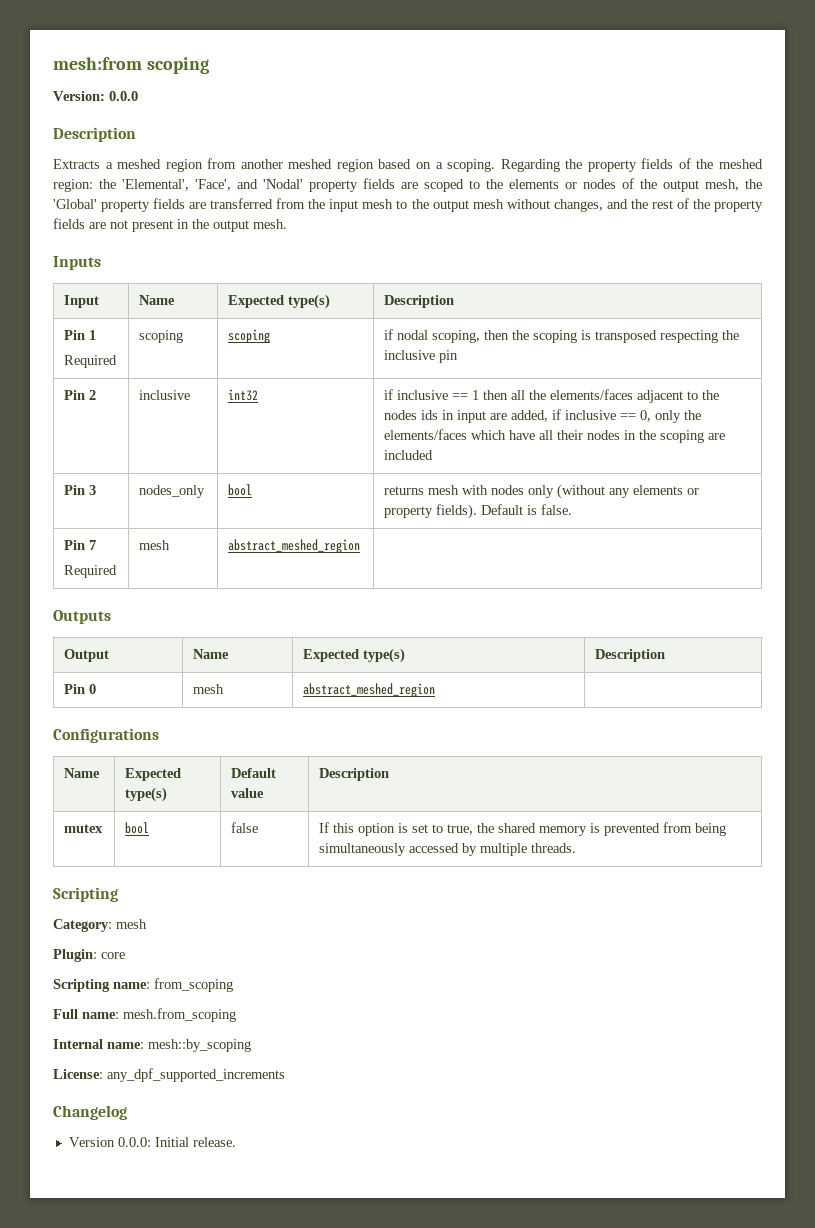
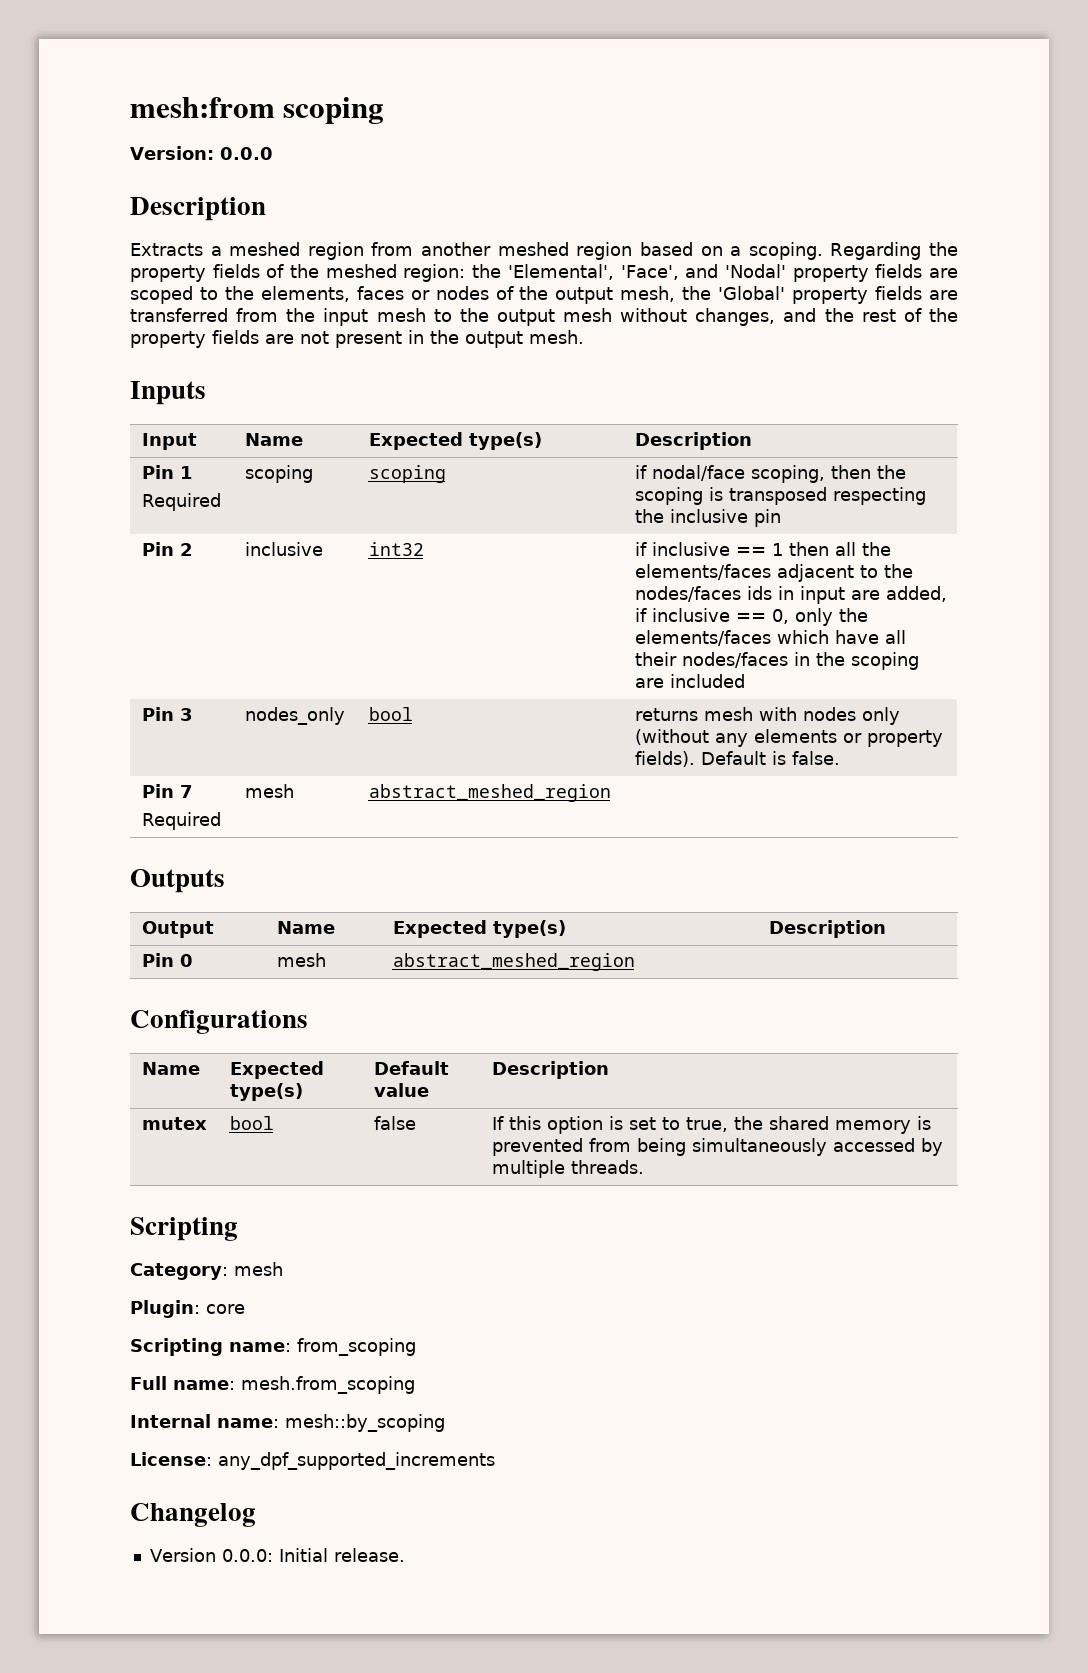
- Regarding the property fields of the meshed region: the 'Elemental', 'Face', and 'Nodal' property fields are scoped to the elements or nodes of the output mesh, the 'Global' property fields are transferred from the input mesh to the output mesh without changes, and the rest of the property fields are not present in the output mesh.
+ Regarding the property fields of the meshed region: the 'Elemental', 'Face', and 'Nodal' property fields are scoped to the elements, faces or nodes of the output mesh, the 'Global' property fields are transferred from the input mesh to the output mesh without changes, and the rest of the property fields are not present in the output mesh.
  Pin 1
- Required | scoping | scoping | if nodal scoping, then the scoping is transposed respecting the inclusive pin
+ Required | scoping | scoping | if nodal/face scoping, then the scoping is transposed respecting the inclusive pin
- Pin 2 | inclusive | int32 | if inclusive == 1 then all the elements/faces adjacent to the nodes ids in input are added, if inclusive == 0, only the elements/faces which have all their nodes in the scoping are included
+ Pin 2 | inclusive | int32 | if inclusive == 1 then all the elements/faces adjacent to the nodes/faces ids in input are added, if inclusive == 0, only the elements/faces which have all their nodes/faces in the scoping are included

